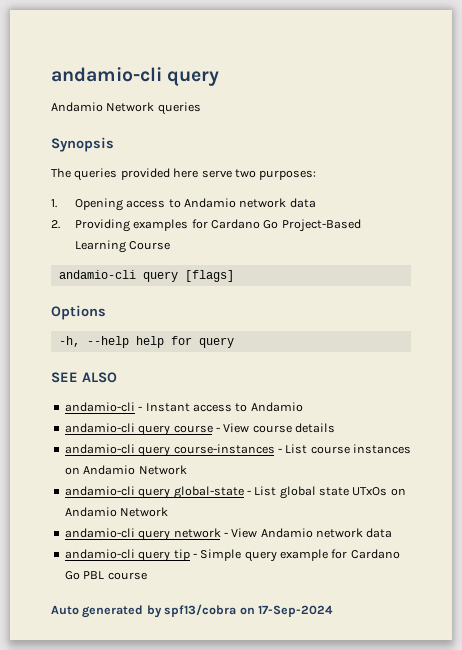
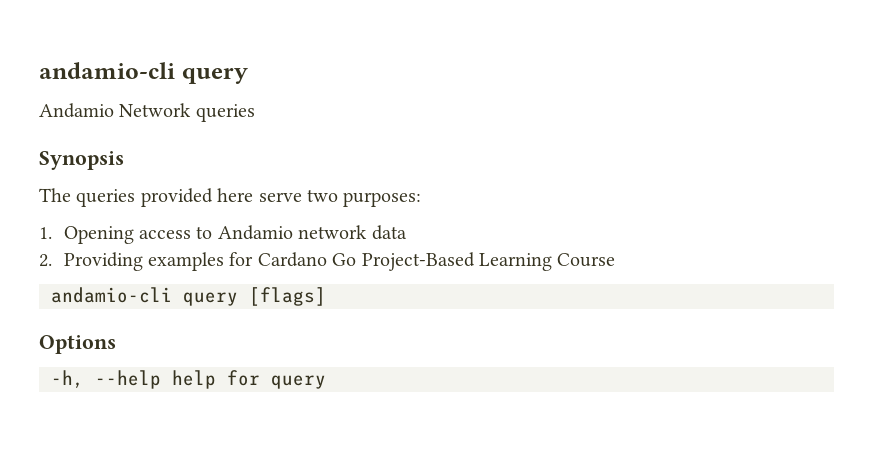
- SEE ALSO
- andamio-cli - Instant access to Andamio
- andamio-cli query course - View course details
- andamio-cli query course-instances - List course instances on Andamio Network
- andamio-cli query global-state - List global state UTxOs on Andamio Network
- andamio-cli query network - View Andamio network data
- andamio-cli query tip - Simple query example for Cardano Go PBL course
- Auto generated by spf13/cobra on 17-Sep-2024

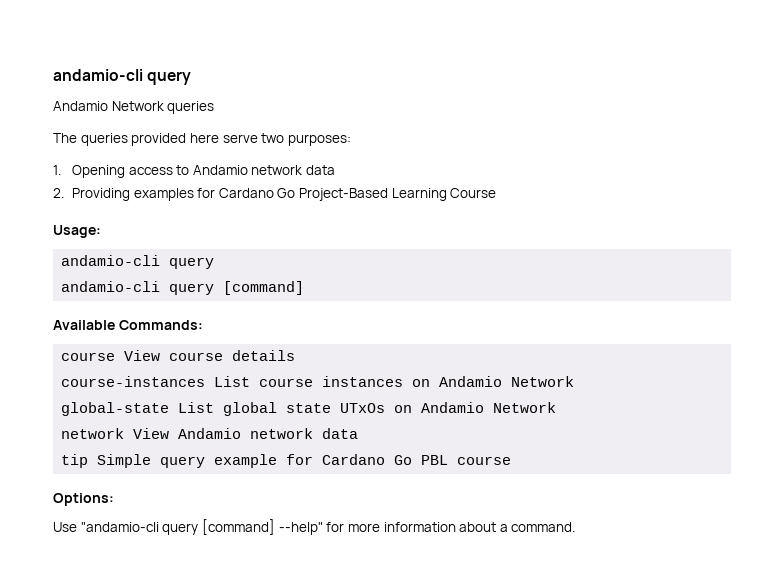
- Synopsis
- andamio-cli query [flags]
- Options
- -h, --help help for query
+ Usage:
+ andamio-cli query
+ andamio-cli query [command]
+ Available Commands:
+ course View course details
+ course-instances List course instances on Andamio Network
+ global-state List global state UTxOs on Andamio Network
+ network View Andamio network data
+ tip Simple query example for Cardano Go PBL course
+ Options:
+ Use "andamio-cli query [command] --help" for more information about a command.

